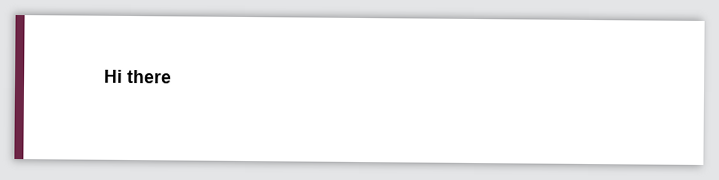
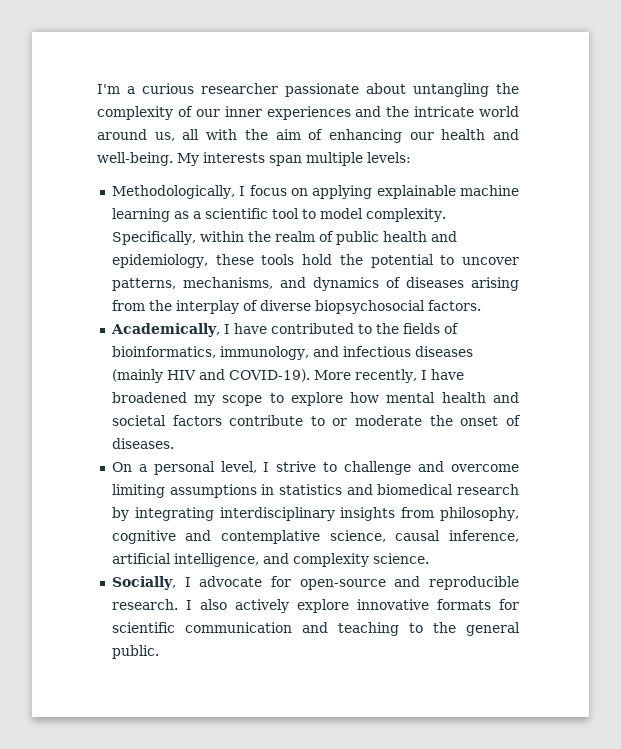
- Hi there
+ I'm a curious researcher passionate about untangling the complexity of our inner experiences and the intricate world around us, all with the aim of enhancing our health and well-being. My interests span multiple levels:
+ Methodologically, I focus on applying explainable machine learning as a scientific tool to model complexity. Specifically, within the realm of public health and epidemiology, these tools hold the potential to uncover patterns, mechanisms, and dynamics of diseases arising from the interplay of diverse biopsychosocial factors.
+ Academically, I have contributed to the fields of bioinformatics, immunology, and infectious diseases (mainly HIV and COVID-19). More recently, I have broadened my scope to explore how mental health and societal factors contribute to or moderate the onset of diseases.
+ On a personal level, I strive to challenge and overcome limiting assumptions in statistics and biomedical research by integrating interdisciplinary insights from philosophy, cognitive and contemplative science, causal inference, artificial intelligence, and complexity science.
+ Socially, I advocate for open-source and reproducible research. I also actively explore innovative formats for scientific communication and teaching to the general public.

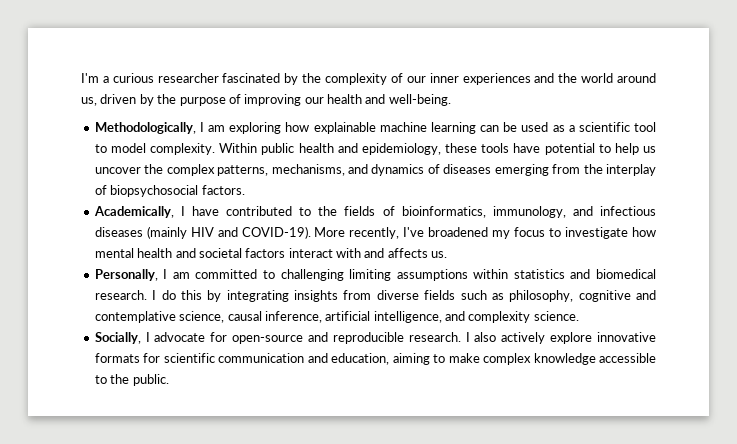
- I'm a curious researcher passionate about untangling the complexity of our inner experiences and the intricate world around us, all with the aim of enhancing our health and well-being. My interests span multiple levels:
- Methodologically, I focus on applying explainable machine learning as a scientific tool to model complexity.
+ I'm a curious researcher fascinated by the complexity of our inner experiences and the world around us, driven by the purpose of improving our health and well-being.
+ Methodologically, I am exploring how explainable machine learning can be used as a scientific tool to model complexity.
- Specifically, within the realm of public health and epidemiology, these tools hold the potential to uncover patterns, mechanisms, and dynamics of diseases arising from the interplay of diverse biopsychosocial factors.
+ Within public health and epidemiology, these tools have potential to help us uncover the complex patterns, mechanisms, and dynamics of diseases emerging from the interplay of biopsychosocial factors.
- More recently, I have broadened my scope to explore how mental health and societal factors contribute to or moderate the onset of diseases.
- On a personal level, I strive to challenge and overcome limiting assumptions in statistics and biomedical research by integrating interdisciplinary insights from philosophy, cognitive and contemplative science, causal inference, artificial intelligence, and complexity science.
+ More recently, I've broadened my focus to investigate how mental health and societal factors interact with and affects us.
+ Personally, I am committed to challenging limiting assumptions within statistics and biomedical research. I do this by integrating insights from diverse fields such as philosophy, cognitive and contemplative science, causal inference, artificial intelligence, and complexity science.
- I also actively explore innovative formats for scientific communication and teaching to the general public.
+ I also actively explore innovative formats for scientific communication and education, aiming to make complex knowledge accessible to the public.

